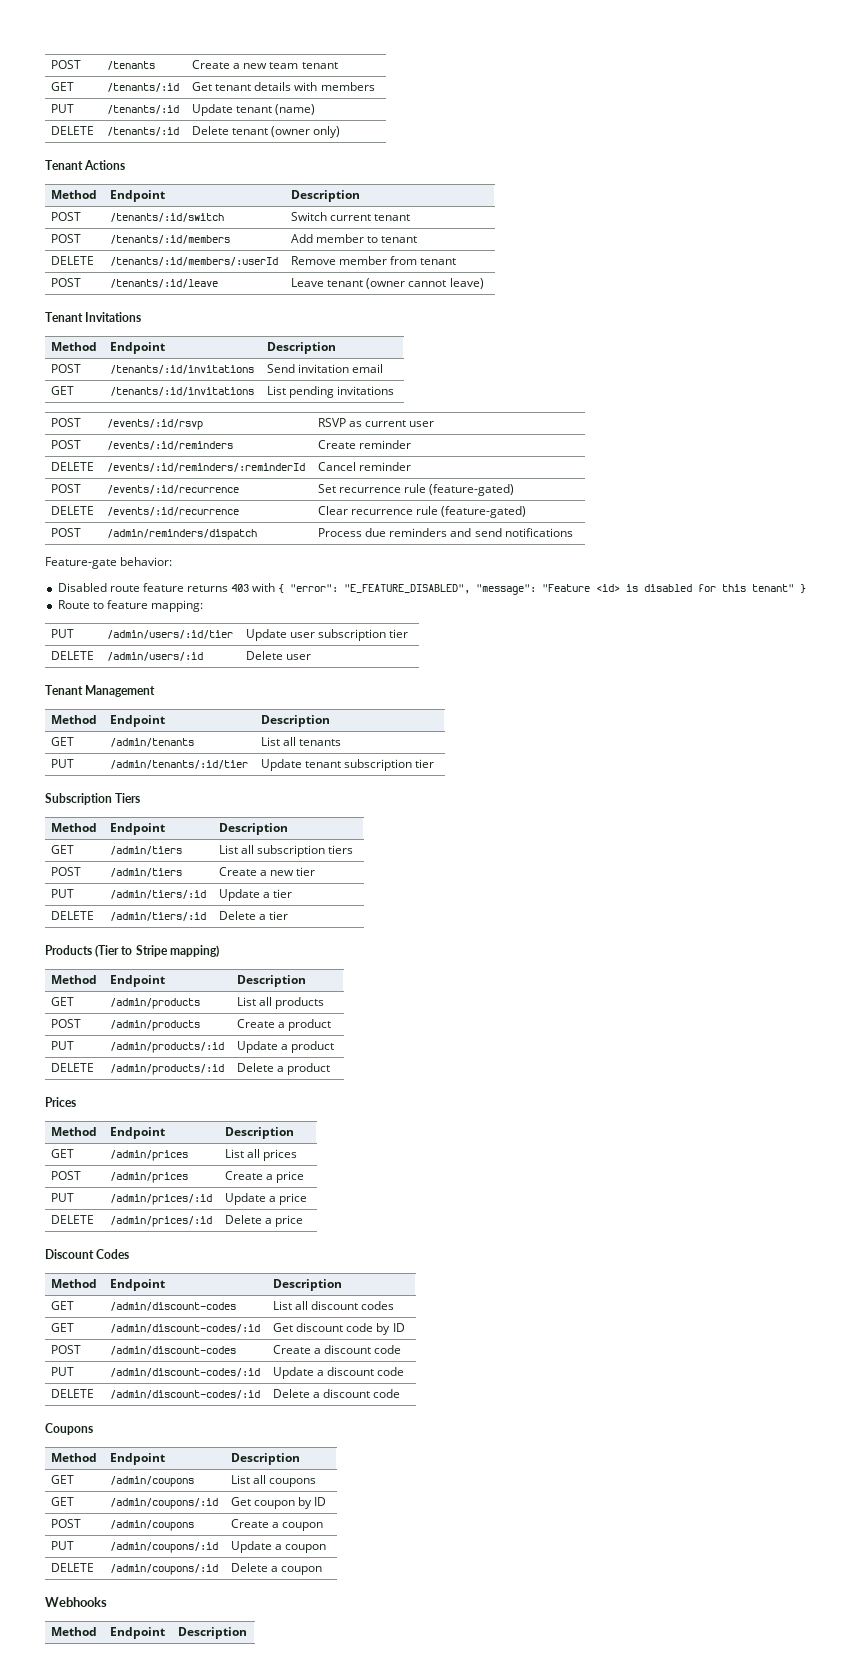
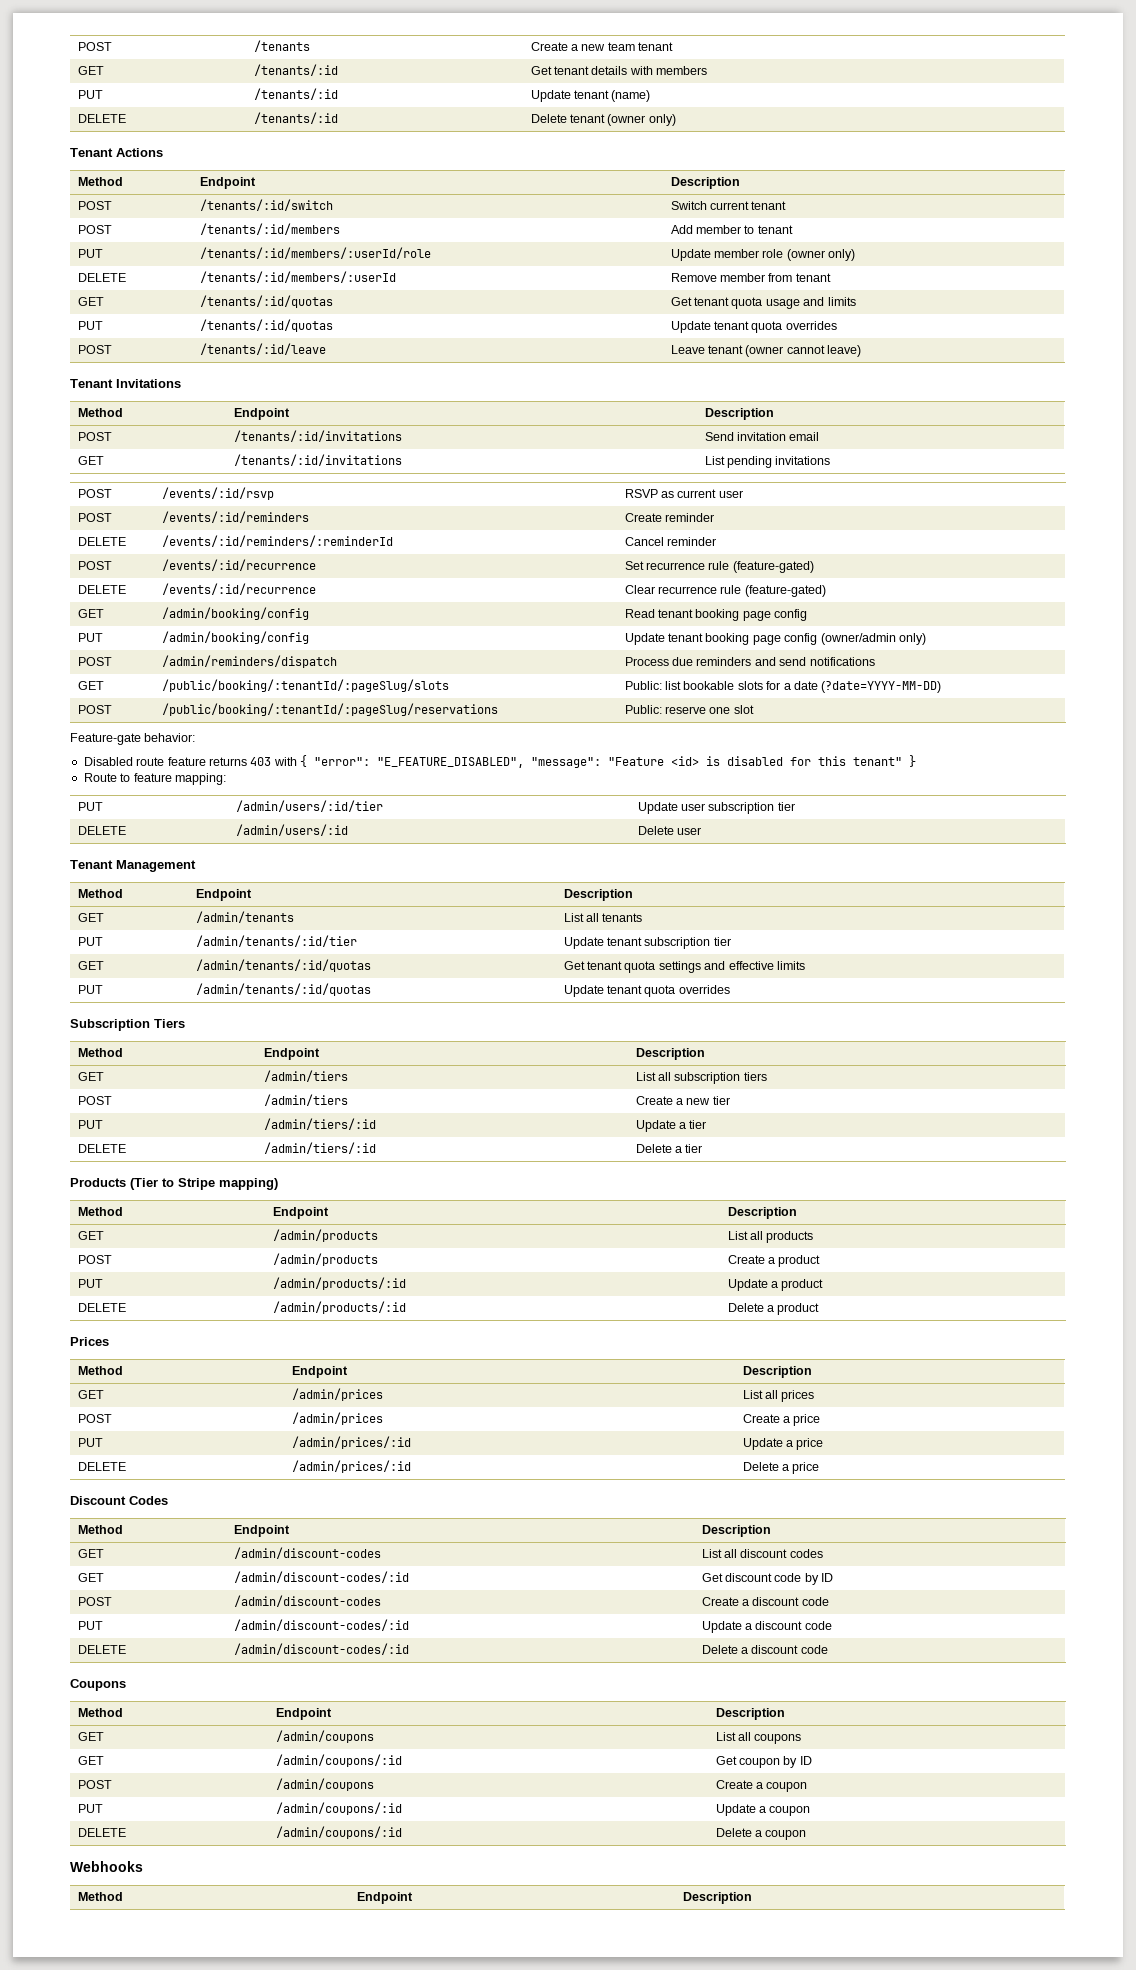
+ PUT | /tenants/:id/members/:userId/role | Update member role (owner only)
+ GET | /tenants/:id/quotas | Get tenant quota usage and limits
+ PUT | /tenants/:id/quotas | Update tenant quota overrides
+ GET | /admin/booking/config | Read tenant booking page config
+ PUT | /admin/booking/config | Update tenant booking page config (owner/admin only)
+ GET | /public/booking/:tenantId/:pageSlug/slots | Public: list bookable slots for a date (?date=YYYY-MM-DD)
+ POST | /public/booking/:tenantId/:pageSlug/reservations | Public: reserve one slot
+ GET | /admin/tenants/:id/quotas | Get tenant quota settings and effective limits
+ PUT | /admin/tenants/:id/quotas | Update tenant quota overrides

